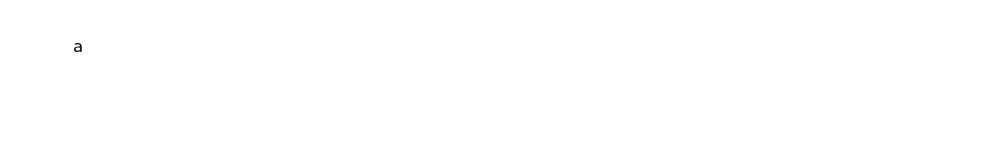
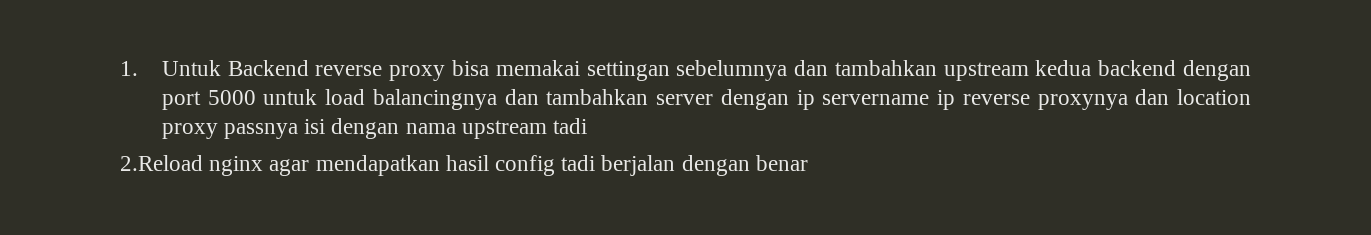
- a
+ 1. Untuk Backend reverse proxy bisa memakai settingan sebelumnya dan tambahkan upstream kedua backend dengan port 5000 untuk load balancingnya dan tambahkan server dengan ip servername ip reverse proxynya dan location proxy passnya isi dengan nama upstream tadi
+ 2.Reload nginx agar mendapatkan hasil config tadi berjalan dengan benar

